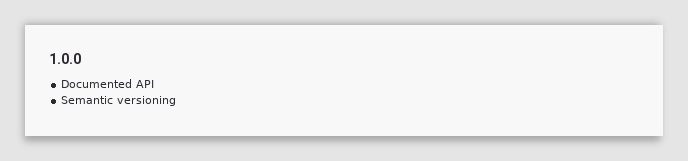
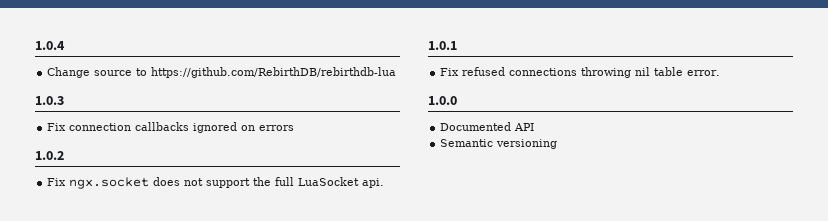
+ 1.0.4
+ Change source to https://github.com/RebirthDB/rebirthdb-lua
+ 1.0.3
+ Fix connection callbacks ignored on errors
+ 1.0.2
+ Fix ngx.socket does not support the full LuaSocket api.
+ 1.0.1
+ Fix refused connections throwing nil table error.

